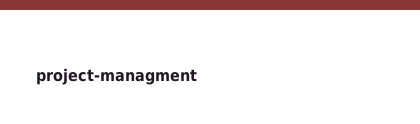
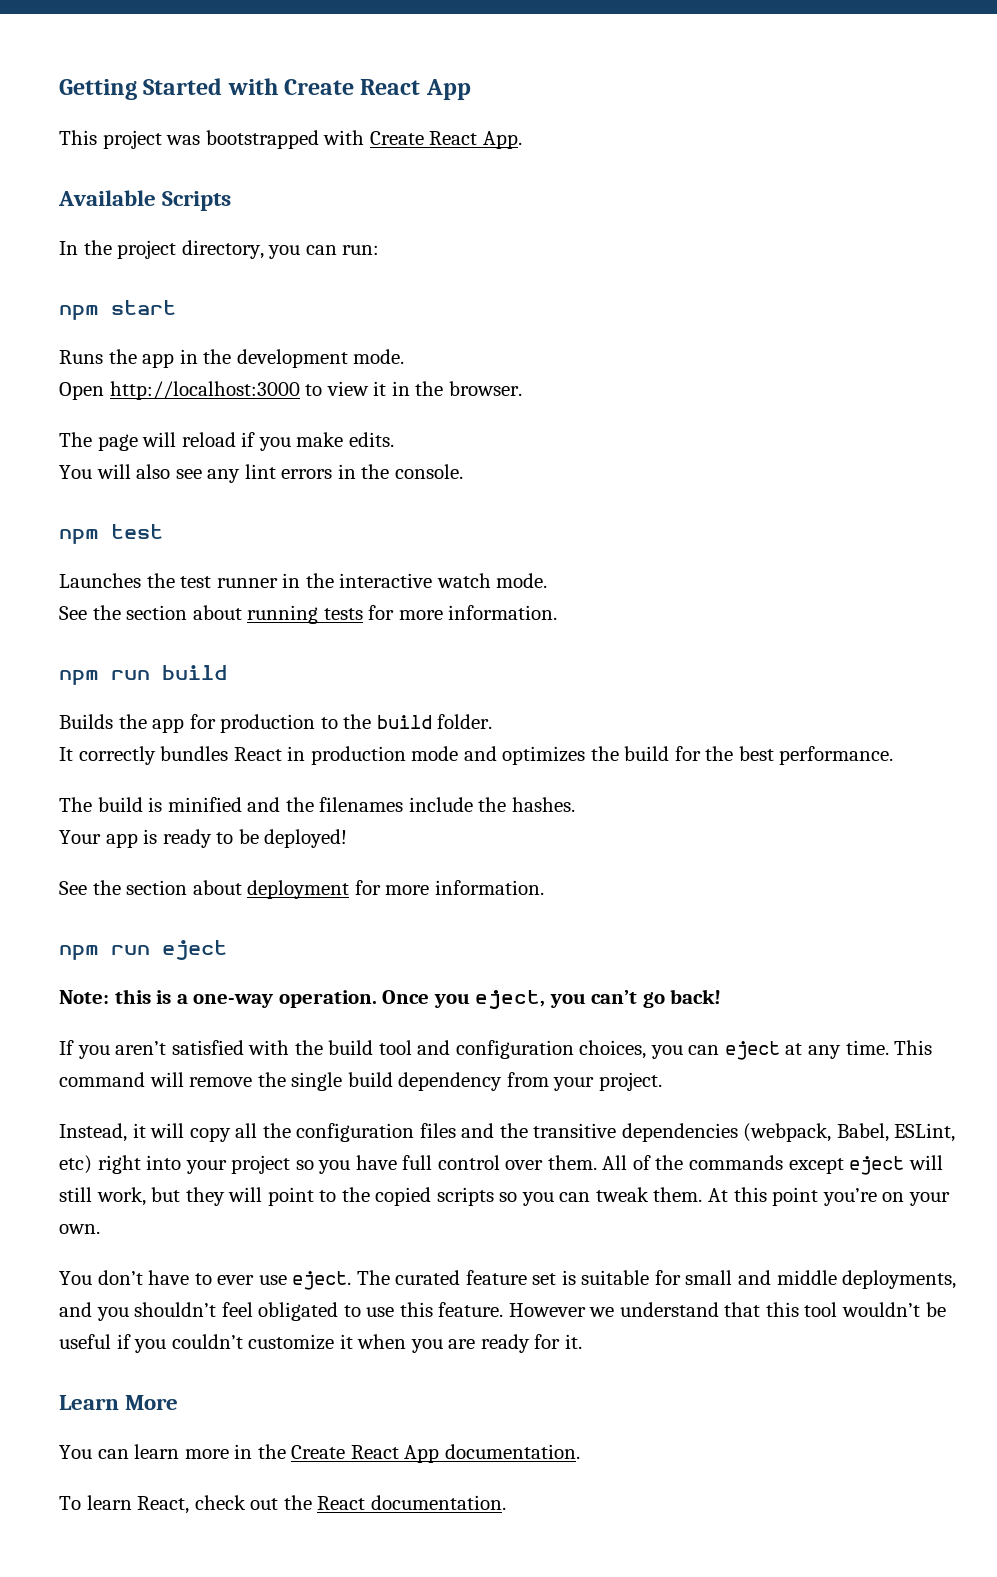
- project-managment
+ Getting Started with Create React App
+ This project was bootstrapped with Create React App.
+ Available Scripts
+ In the project directory, you can run:
+ npm start
+ Runs the app in the development mode.
+ Open http://localhost:3000 to view it in the browser.
+ The page will reload if you make edits.
+ You will also see any lint errors in the console.
+ npm test
+ Launches the test runner in the interactive watch mode.
+ See the section about running tests for more information.
+ npm run build
+ Builds the app for production to the build folder.
+ It correctly bundles React in production mode and optimizes the build for the best performance.
+ The build is minified and the filenames include the hashes.
+ Your app is ready to be deployed!
+ See the section about deployment for more information.
+ npm run eject
+ Note: this is a one-way operation. Once you eject, you can’t go back!
+ If you aren’t satisfied with the build tool and configuration choices, you can eject at any time. This command will remove the single build dependency from your project.
+ Instead, it will copy all the configuration files and the transitive dependencies (webpack, Babel, ESLint, etc) right into your project so you have full control over them. All of the commands except eject will still work, but they will point to the copied scripts so you can tweak them. At this point you’re on your own.
+ You don’t have to ever use eject. The curated feature set is suitable for small and middle deployments, and you shouldn’t feel obligated to use this feature. However we understand that this tool wouldn’t be useful if you couldn’t customize it when you are ready for it.
+ Learn More
+ You can learn more in the Create React App documentation.
+ To learn React, check out the React documentation.

